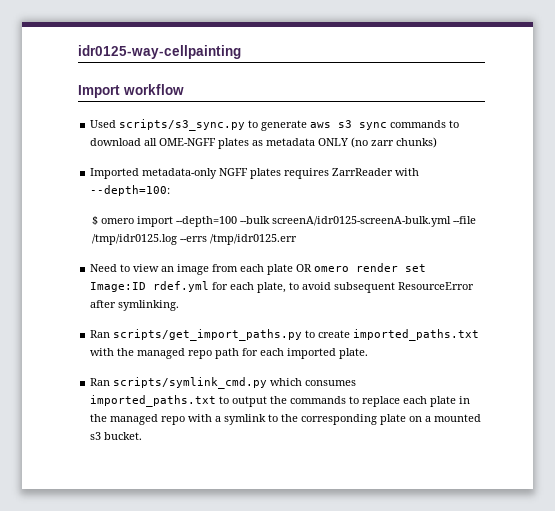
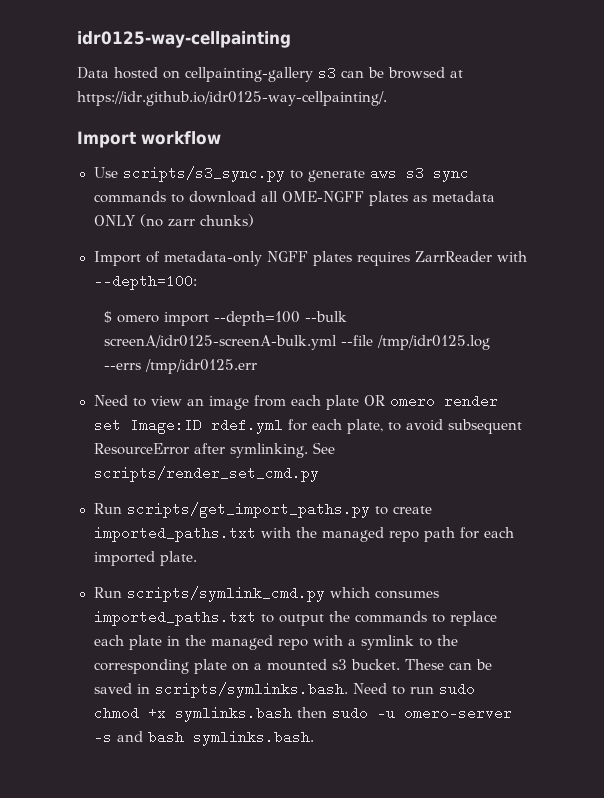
+ Data hosted on cellpainting-gallery s3 can be browsed at https://idr.github.io/idr0125-way-cellpainting/.
- Used scripts/s3_sync.py to generate aws s3 sync commands to download all OME-NGFF plates as metadata ONLY (no zarr chunks)
+ Use scripts/s3_sync.py to generate aws s3 sync commands to download all OME-NGFF plates as metadata ONLY (no zarr chunks)
- Imported metadata-only NGFF plates requires ZarrReader with --depth=100:
+ Import of metadata-only NGFF plates requires ZarrReader with --depth=100:
- Need to view an image from each plate OR omero render set Image:ID rdef.yml for each plate, to avoid subsequent ResourceError after symlinking.
- Ran scripts/get_import_paths.py to create imported_paths.txt with the managed repo path for each imported plate.
+ Need to view an image from each plate OR omero render set Image:ID rdef.yml for each plate, to avoid subsequent ResourceError after symlinking. See scripts/render_set_cmd.py
+ Run scripts/get_import_paths.py to create imported_paths.txt with the managed repo path for each imported plate.
- Ran scripts/symlink_cmd.py which consumes imported_paths.txt to output the commands to replace each plate in the managed repo with a symlink to the corresponding plate on a mounted s3 bucket.
+ Run scripts/symlink_cmd.py which consumes imported_paths.txt to output the commands to replace each plate in the managed repo with a symlink to the corresponding plate on a mounted s3 bucket.
+ These can be saved in scripts/symlinks.bash. Need to run sudo chmod +x symlinks.bash then sudo -u omero-server -s and bash symlinks.bash.

